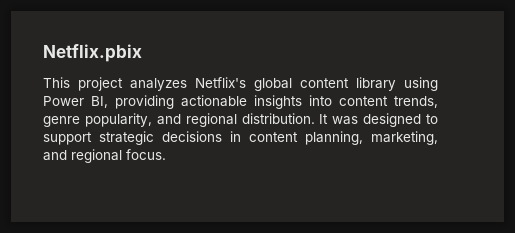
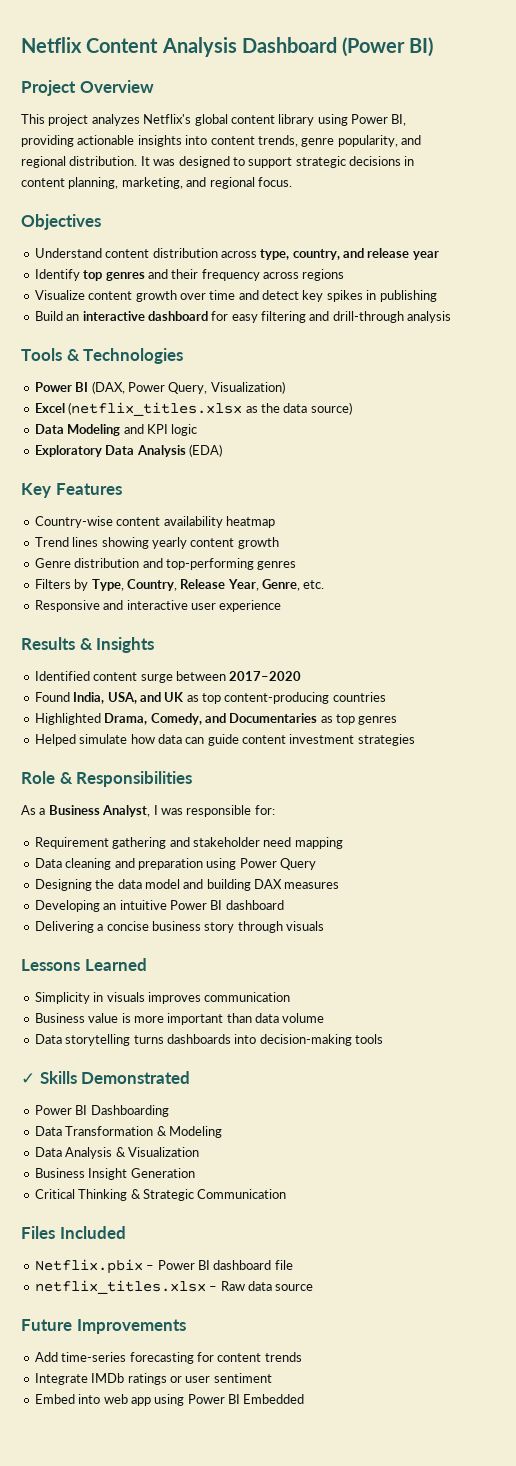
- Netflix.pbix
+ Netflix Content Analysis Dashboard (Power BI)
+ Project Overview
+ Objectives
+ Understand content distribution across type, country, and release year
+ Identify top genres and their frequency across regions
+ Visualize content growth over time and detect key spikes in publishing
+ Build an interactive dashboard for easy filtering and drill-through analysis
+ Tools & Technologies
+ Power BI (DAX, Power Query, Visualization)
+ Excel (netflix_titles.xlsx as the data source)
+ Data Modeling and KPI logic
+ Exploratory Data Analysis (EDA)
+ Key Features
+ Country-wise content availability heatmap
+ Trend lines showing yearly content growth
+ Genre distribution and top-performing genres
+ Filters by Type, Country, Release Year, Genre, etc.
+ Responsive and interactive user experience
+ Results & Insights
+ Identified content surge between 2017–2020
+ Found India, USA, and UK as top content-producing countries
+ Highlighted Drama, Comedy, and Documentaries as top genres
+ Helped simulate how data can guide content investment strategies
+ Role & Responsibilities
+ As a Business Analyst, I was responsible for:
+ Requirement gathering and stakeholder need mapping
+ Data cleaning and preparation using Power Query
+ Designing the data model and building DAX measures
+ Developing an intuitive Power BI dashboard
+ Delivering a concise business story through visuals
+ Lessons Learned
+ Simplicity in visuals improves communication
+ Business value is more important than data volume
+ Data storytelling turns dashboards into decision-making tools
+ ✓ Skills Demonstrated
+ Power BI Dashboarding
+ Data Transformation & Modeling
+ Data Analysis & Visualization
+ Business Insight Generation
+ Critical Thinking & Strategic Communication
+ Files Included
+ Netflix.pbix – Power BI dashboard file
+ netflix_titles.xlsx – Raw data source
+ Future Improvements
+ Add time-series forecasting for content trends
+ Integrate IMDb ratings or user sentiment
+ Embed into web app using Power BI Embedded

